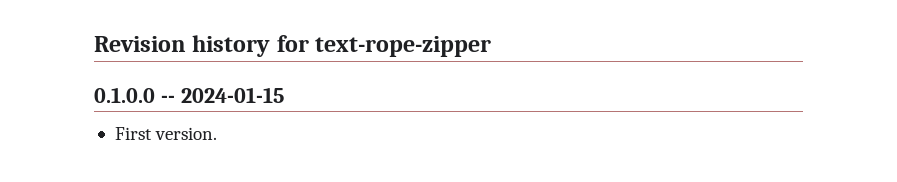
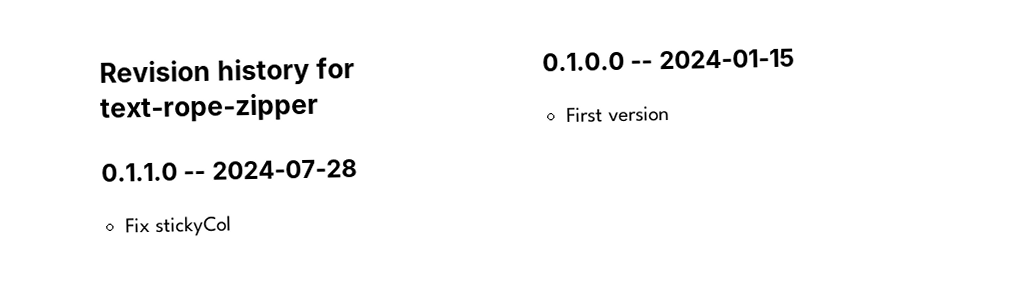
+ 0.1.1.0 -- 2024-07-28
+ Fix stickyCol
- First version.
+ First version

